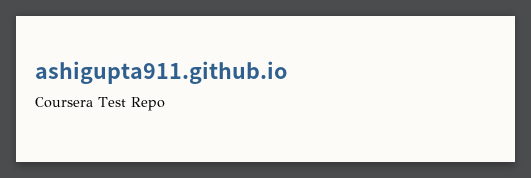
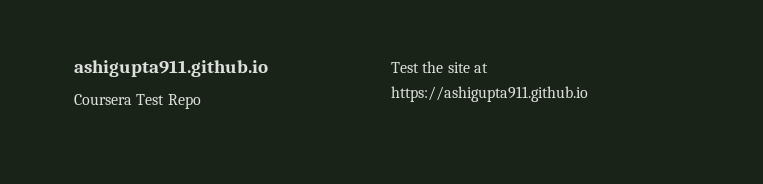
+ Test the site at https://ashigupta911.github.io

